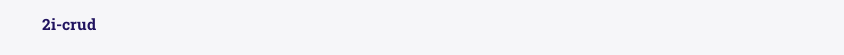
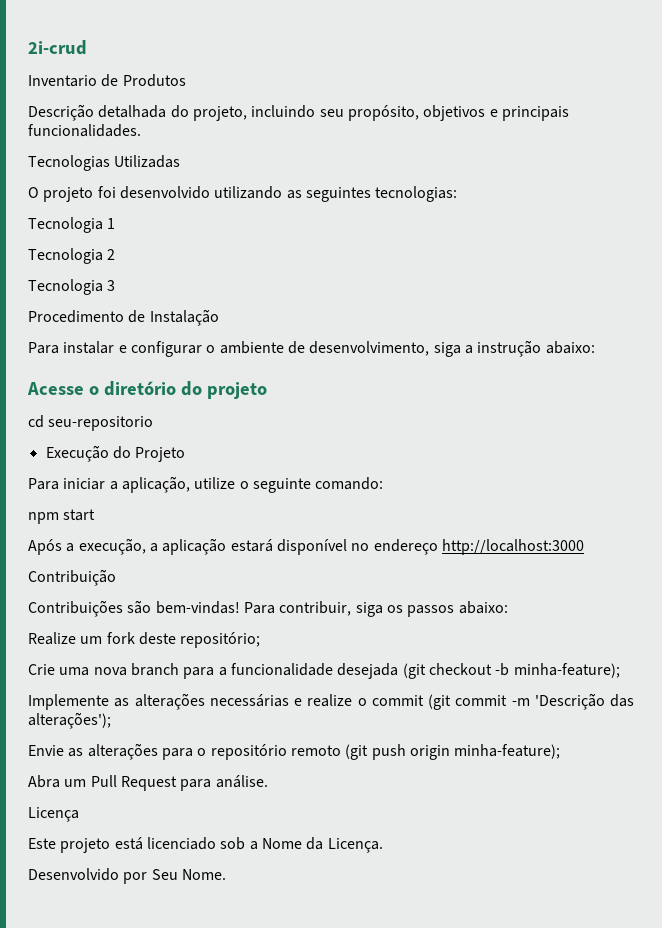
+ Inventario de Produtos
+ Descrição detalhada do projeto, incluindo seu propósito, objetivos e principais funcionalidades.
+ Tecnologias Utilizadas
+ O projeto foi desenvolvido utilizando as seguintes tecnologias:
+ Tecnologia 1
+ Tecnologia 2
+ Tecnologia 3
+ Procedimento de Instalação
+ Para instalar e configurar o ambiente de desenvolvimento, siga a instrução abaixo:
+ Acesse o diretório do projeto
+ cd seu-repositorio
+ Execução do Projeto
+ Para iniciar a aplicação, utilize o seguinte comando:
+ npm start
+ Após a execução, a aplicação estará disponível no endereço http://localhost:3000
+ Contribuição
+ Contribuições são bem-vindas! Para contribuir, siga os passos abaixo:
+ Realize um fork deste repositório;
+ Crie uma nova branch para a funcionalidade desejada (git checkout -b minha-feature);
+ Implemente as alterações necessárias e realize o commit (git commit -m 'Descrição das alterações');
+ Envie as alterações para o repositório remoto (git push origin minha-feature);
+ Abra um Pull Request para análise.
+ Licença
+ Este projeto está licenciado sob a Nome da Licença.
+ Desenvolvido por Seu Nome.

